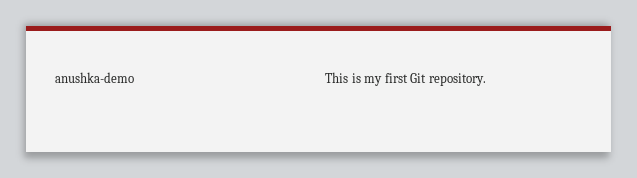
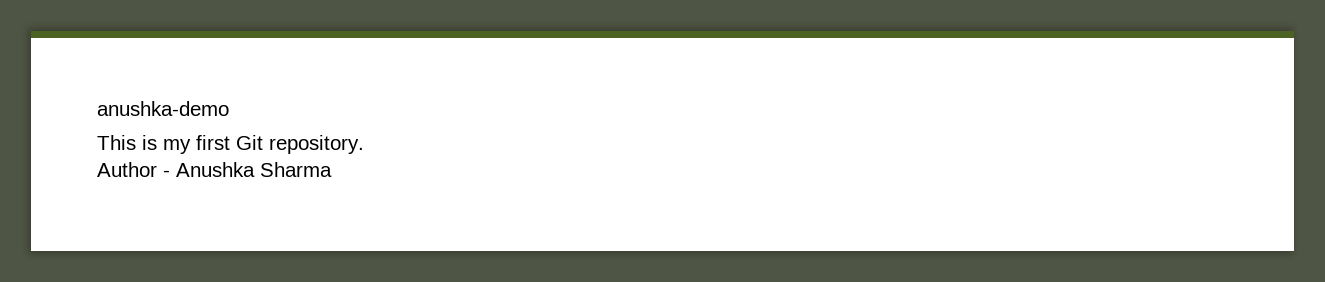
+ Author - Anushka Sharma

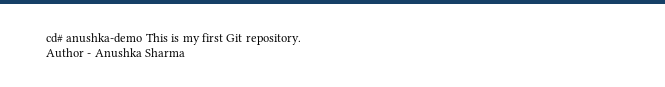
- anushka-demo
- This is my first Git repository.
+ cd# anushka-demo This is my first Git repository.

